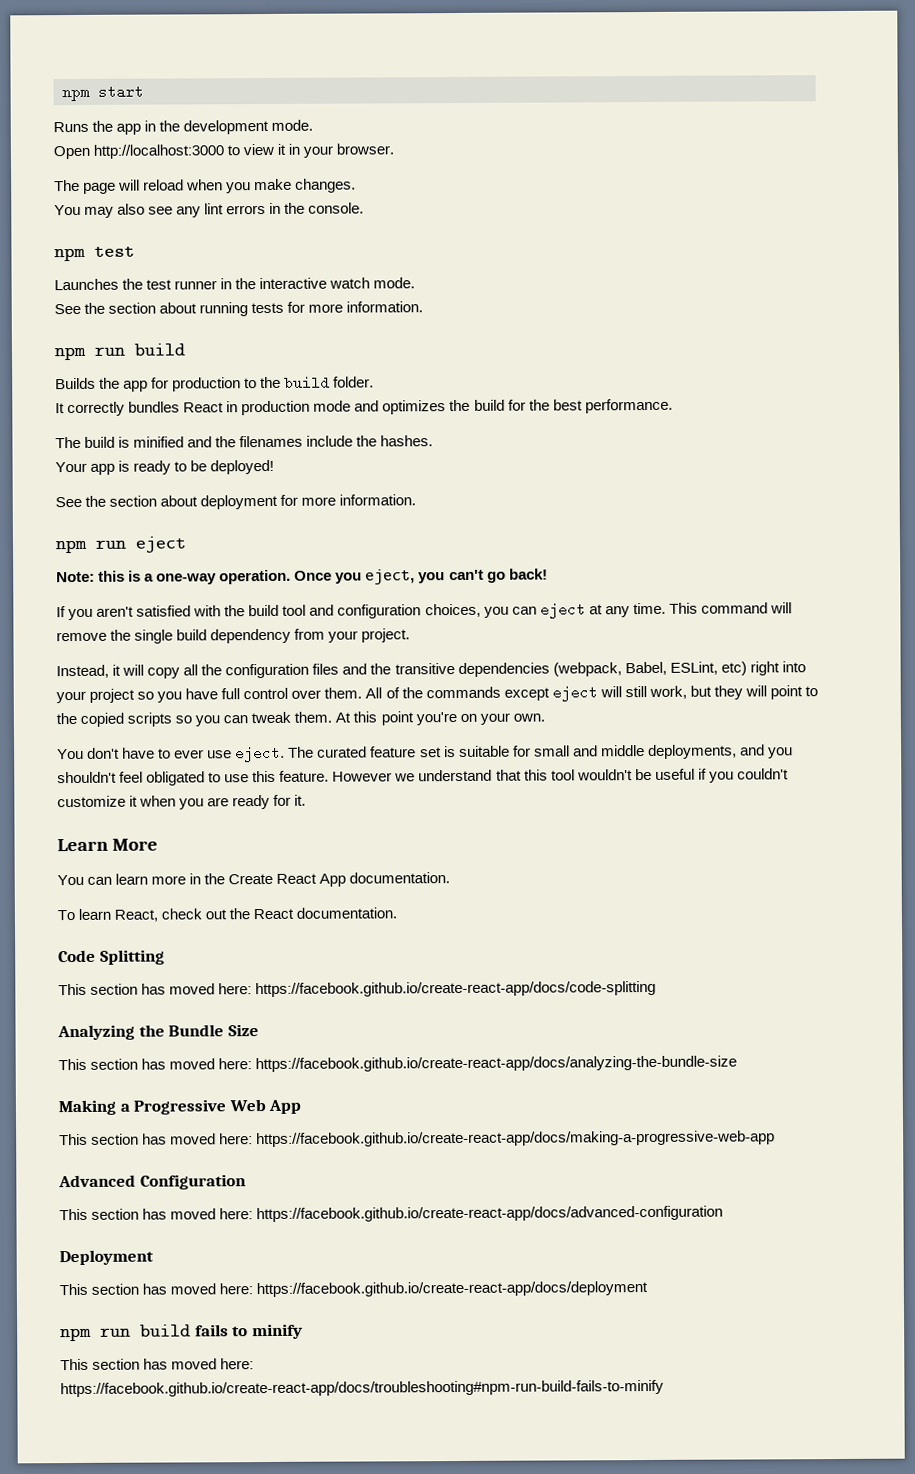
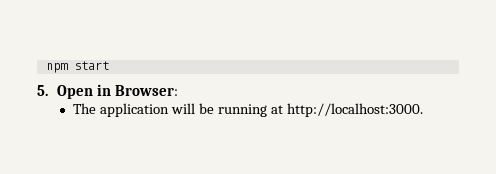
- Runs the app in the development mode.
- Open http://localhost:3000 to view it in your browser.
- The page will reload when you make changes.
- You may also see any lint errors in the console.
- npm test
- Launches the test runner in the interactive watch mode.
- See the section about running tests for more information.
- npm run build
- Builds the app for production to the build folder.
- It correctly bundles React in production mode and optimizes the build for the best performance.
- The build is minified and the filenames include the hashes.
- Your app is ready to be deployed!
- See the section about deployment for more information.
- npm run eject
- Note: this is a one-way operation. Once you eject, you can't go back!
- If you aren't satisfied with the build tool and configuration choices, you can eject at any time. This command will remove the single build dependency from your project.
- Instead, it will copy all the configuration files and the transitive dependencies (webpack, Babel, ESLint, etc) right into your project so you have full control over them. All of the commands except eject will still work, but they will point to the copied scripts so you can tweak them. At this point you're on your own.
- You don't have to ever use eject. The curated feature set is suitable for small and middle deployments, and you shouldn't feel obligated to use this feature. However we understand that this tool wouldn't be useful if you couldn't customize it when you are ready for it.
- Learn More
- You can learn more in the Create React App documentation.
- To learn React, check out the React documentation.
- Code Splitting
- This section has moved here: https://facebook.github.io/create-react-app/docs/code-splitting
- Analyzing the Bundle Size
- This section has moved here: https://facebook.github.io/create-react-app/docs/analyzing-the-bundle-size
- Making a Progressive Web App
- This section has moved here: https://facebook.github.io/create-react-app/docs/making-a-progressive-web-app
- Advanced Configuration
- This section has moved here: https://facebook.github.io/create-react-app/docs/advanced-configuration
- Deployment
- This section has moved here: https://facebook.github.io/create-react-app/docs/deployment
- npm run build fails to minify
- This section has moved here: https://facebook.github.io/create-react-app/docs/troubleshooting#npm-run-build-fails-to-minify
+ 5. Open in Browser:
+ The application will be running at http://localhost:3000.

